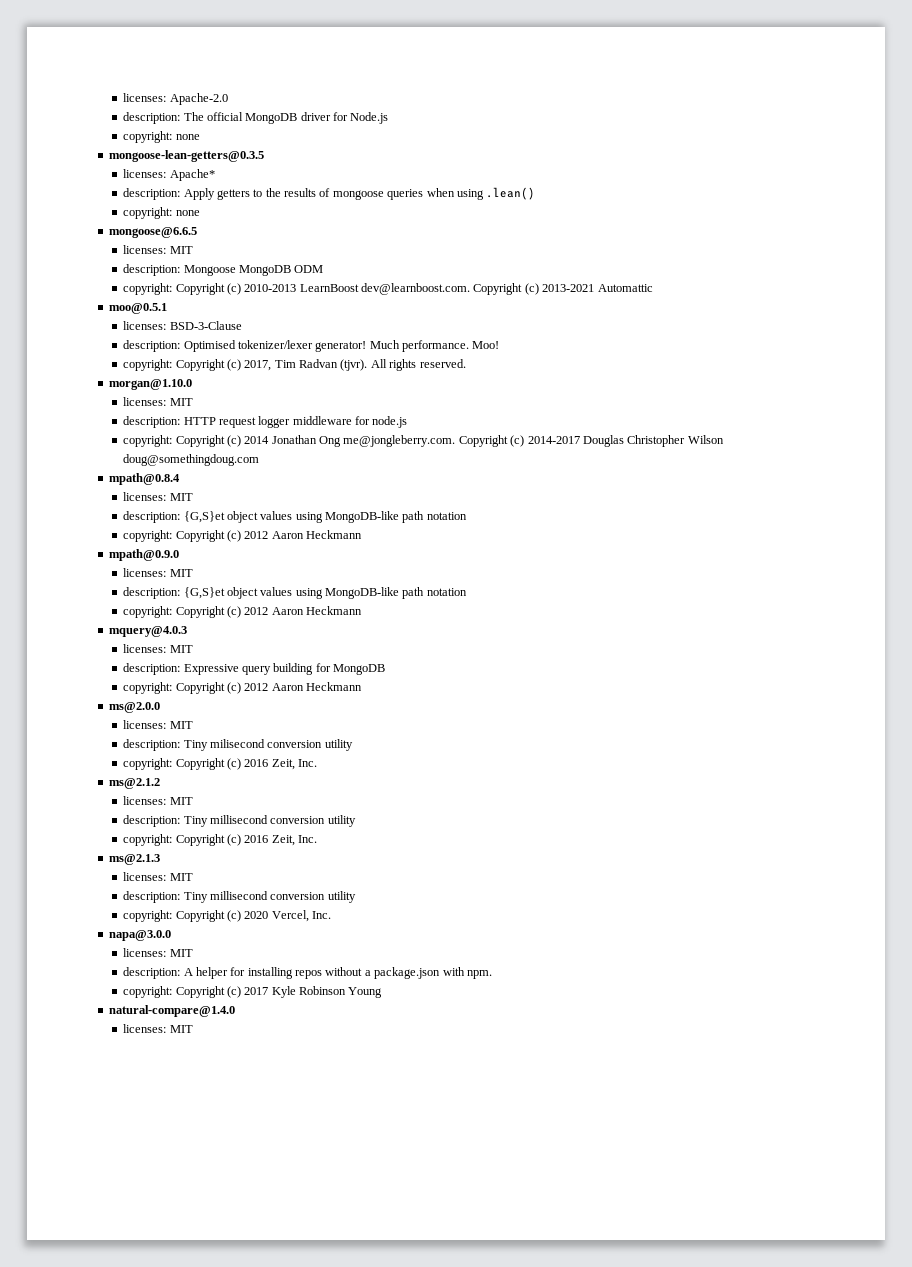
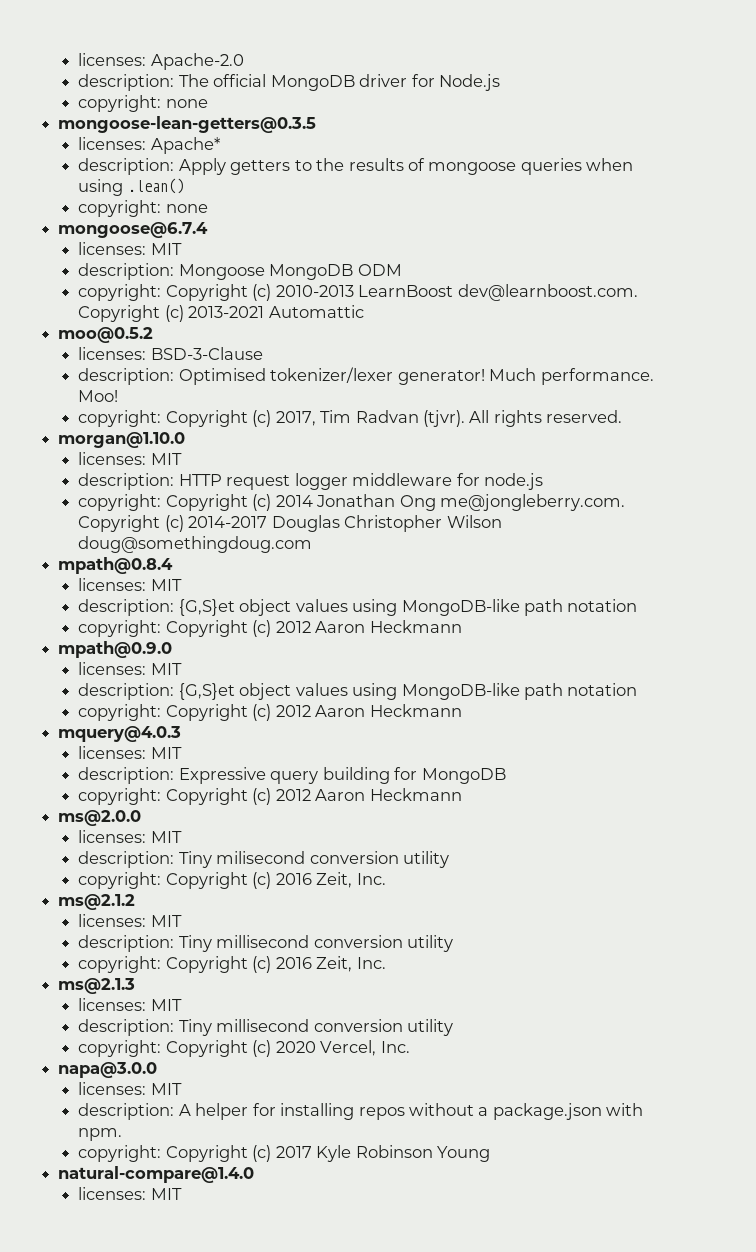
- mongoose@6.6.5
+ mongoose@6.7.4
- moo@0.5.1
+ moo@0.5.2

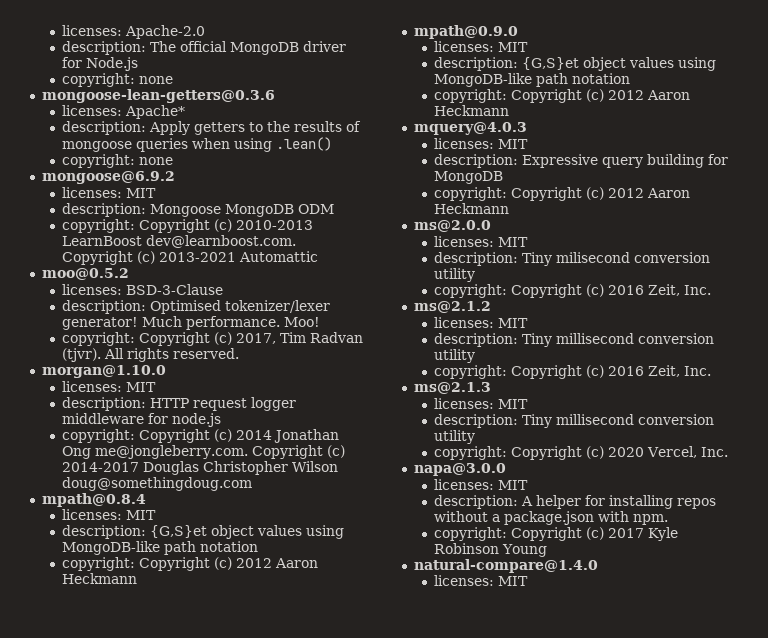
- mongoose-lean-getters@0.3.5
+ mongoose-lean-getters@0.3.6
- mongoose@6.7.4
+ mongoose@6.9.2

